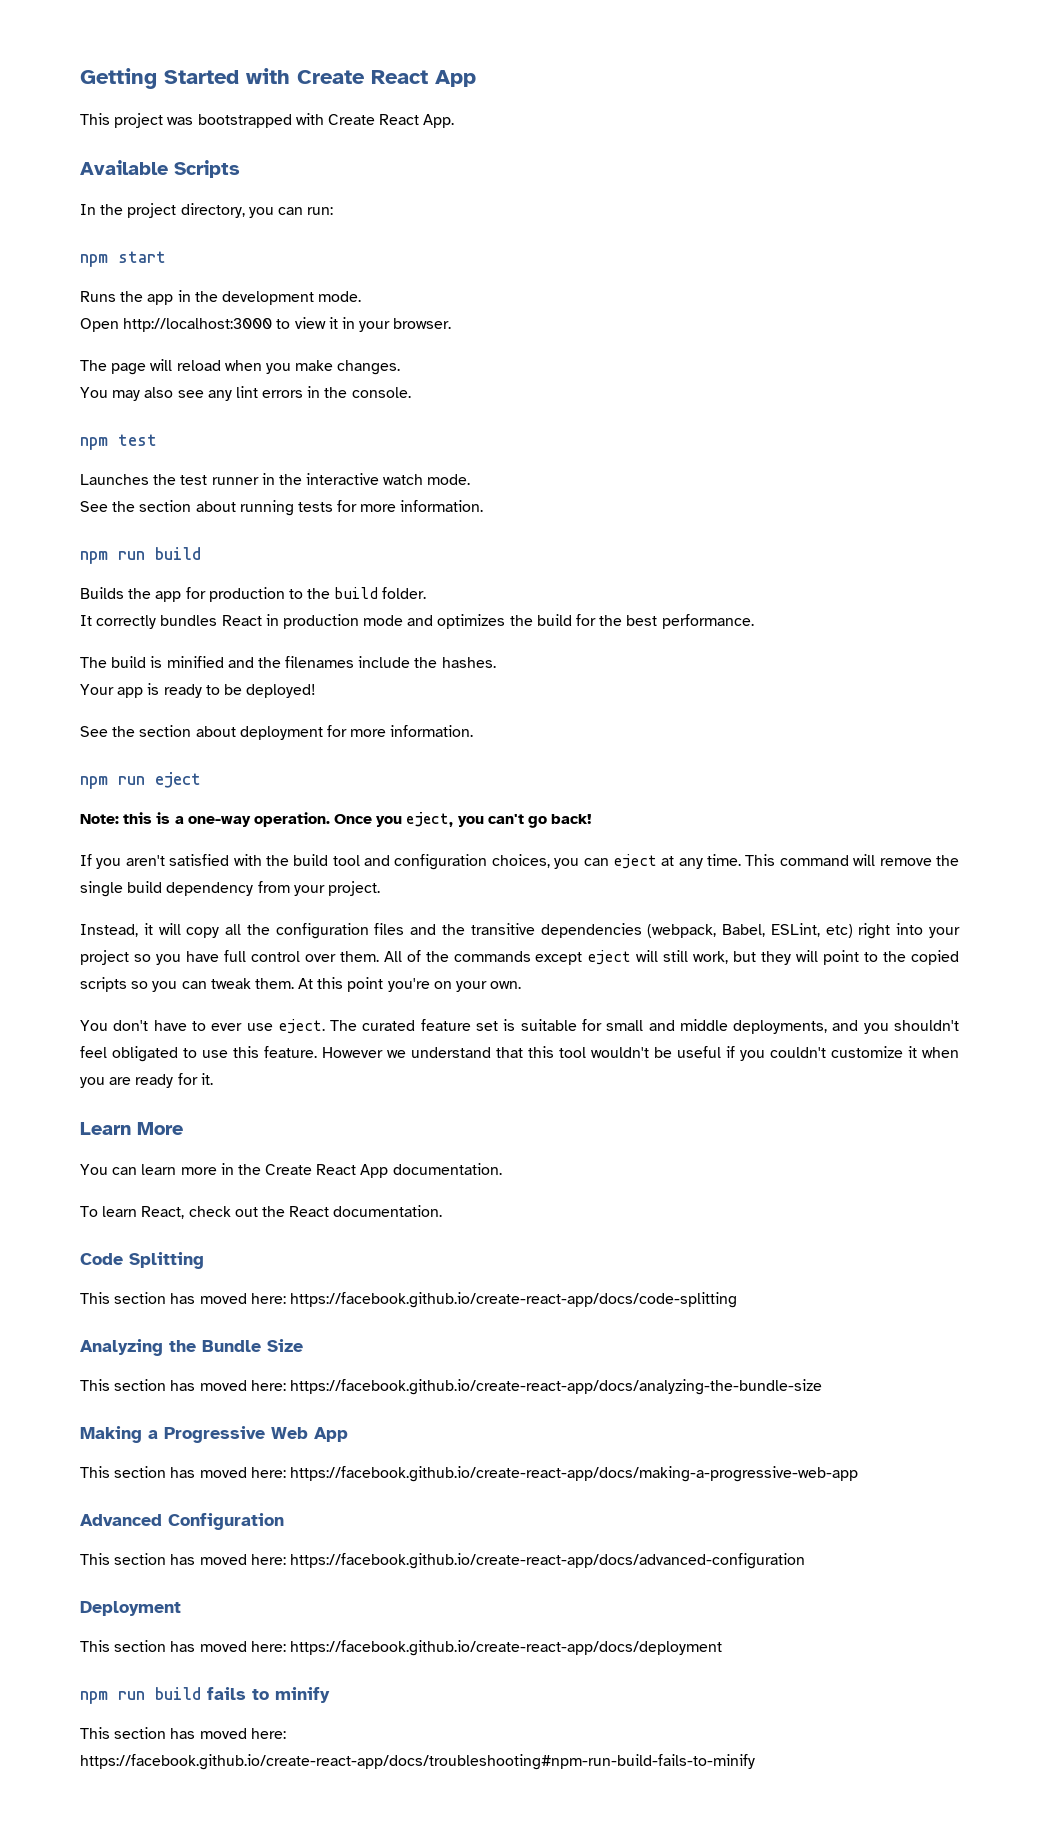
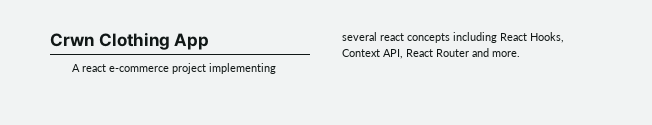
- Getting Started with Create React App
- This project was bootstrapped with Create React App.
- Available Scripts
- In the project directory, you can run:
- npm start
- Runs the app in the development mode.
- Open http://localhost:3000 to view it in your browser.
- The page will reload when you make changes.
- You may also see any lint errors in the console.
- npm test
- Launches the test runner in the interactive watch mode.
- See the section about running tests for more information.
- npm run build
- Builds the app for production to the build folder.
- It correctly bundles React in production mode and optimizes the build for the best performance.
- The build is minified and the filenames include the hashes.
- Your app is ready to be deployed!
- See the section about deployment for more information.
- npm run eject
- Note: this is a one-way operation. Once you eject, you can't go back!
- If you aren't satisfied with the build tool and configuration choices, you can eject at any time. This command will remove the single build dependency from your project.
- Instead, it will copy all the configuration files and the transitive dependencies (webpack, Babel, ESLint, etc) right into your project so you have full control over them. All of the commands except eject will still work, but they will point to the copied scripts so you can tweak them. At this point you're on your own.
- You don't have to ever use eject. The curated feature set is suitable for small and middle deployments, and you shouldn't feel obligated to use this feature. However we understand that this tool wouldn't be useful if you couldn't customize it when you are ready for it.
- Learn More
- You can learn more in the Create React App documentation.
- To learn React, check out the React documentation.
- Code Splitting
- This section has moved here: https://facebook.github.io/create-react-app/docs/code-splitting
- Analyzing the Bundle Size
- This section has moved here: https://facebook.github.io/create-react-app/docs/analyzing-the-bundle-size
- Making a Progressive Web App
- This section has moved here: https://facebook.github.io/create-react-app/docs/making-a-progressive-web-app
- Advanced Configuration
- This section has moved here: https://facebook.github.io/create-react-app/docs/advanced-configuration
- Deployment
- This section has moved here: https://facebook.github.io/create-react-app/docs/deployment
- npm run build fails to minify
- This section has moved here: https://facebook.github.io/create-react-app/docs/troubleshooting#npm-run-build-fails-to-minify
+ Crwn Clothing App
+ A react e-commerce project implementing several react concepts including React Hooks, Context API, React Router and more.

